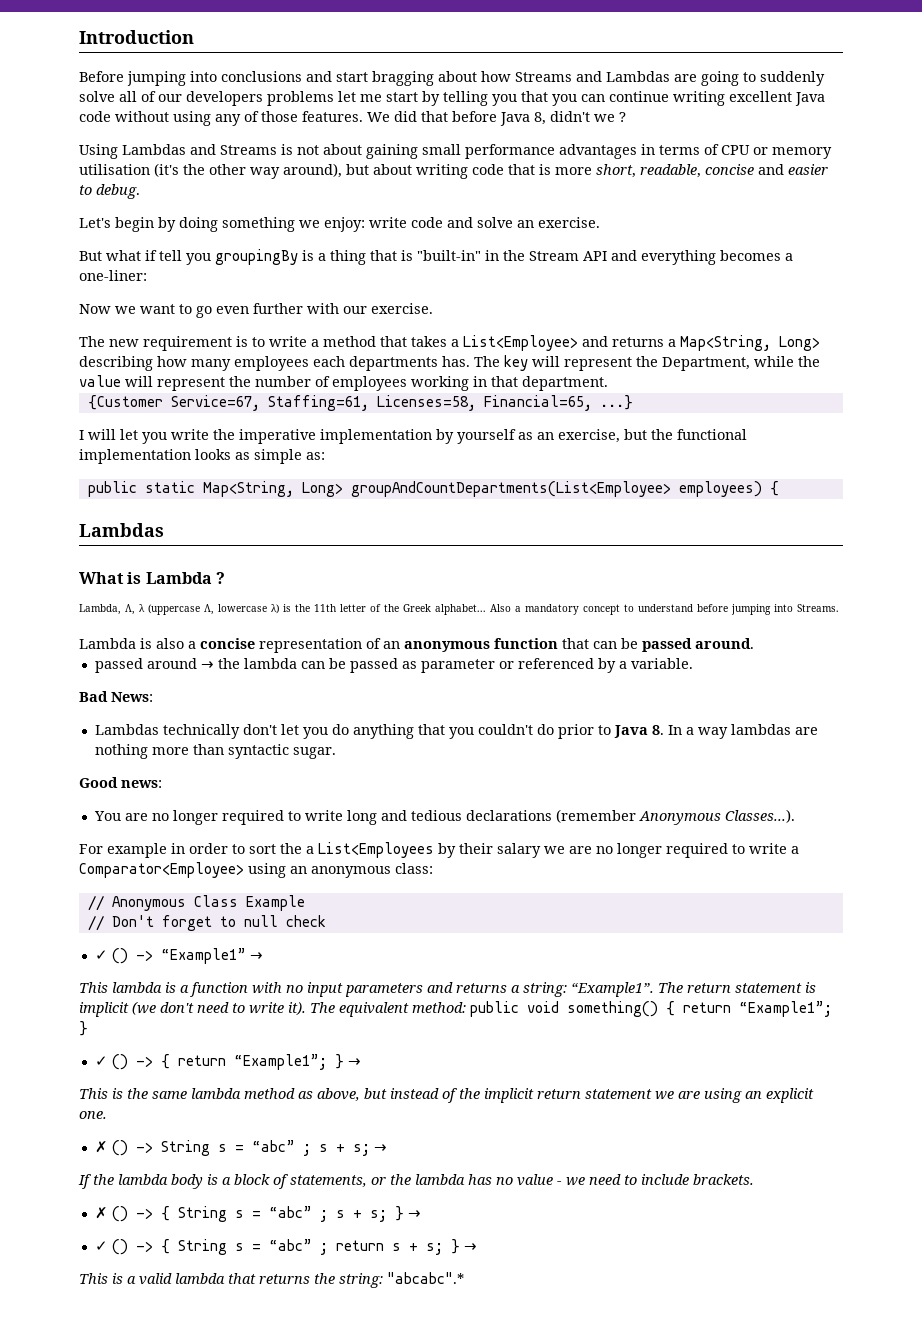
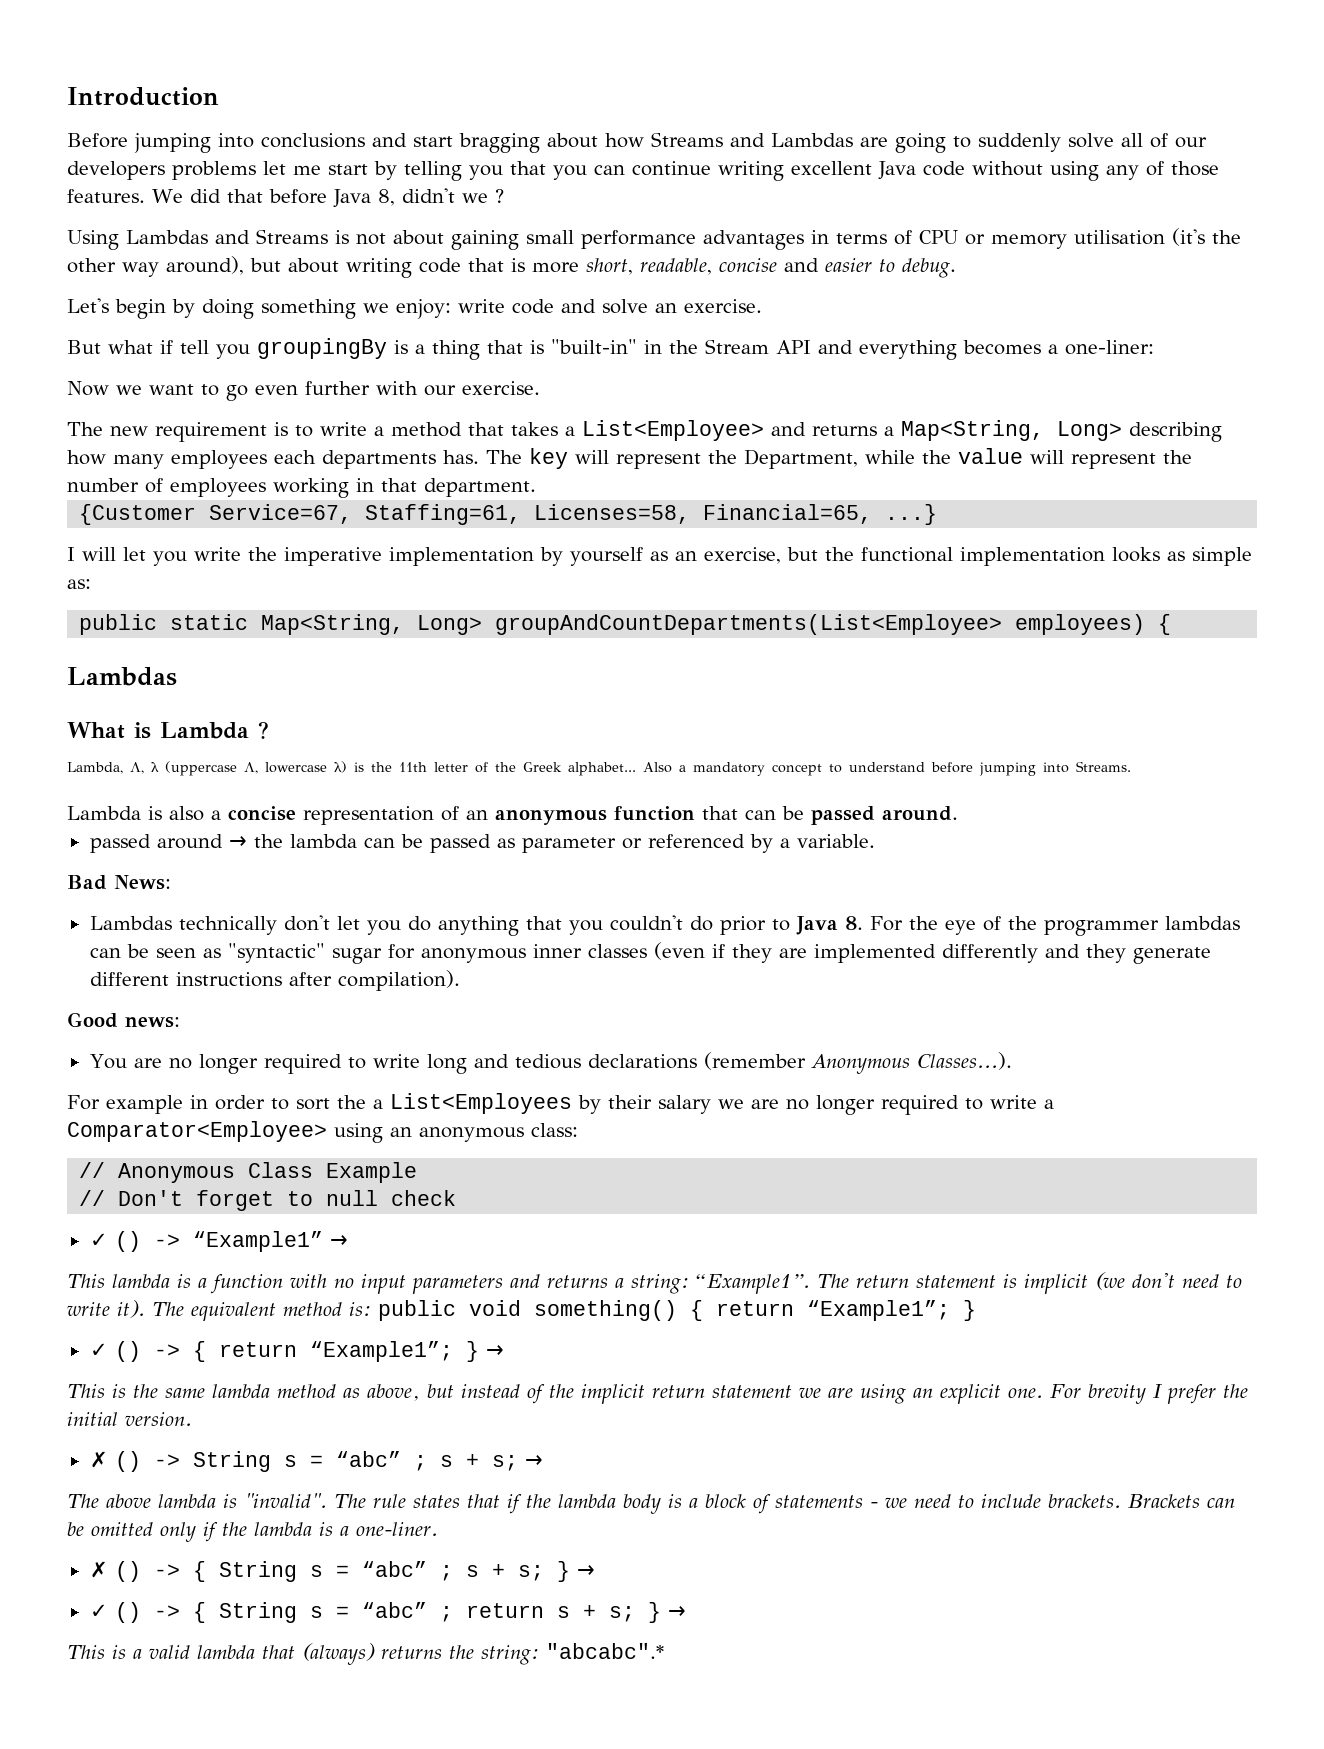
- Lambdas technically don't let you do anything that you couldn't do prior to Java 8. In a way lambdas are nothing more than syntactic sugar.
+ Lambdas technically don't let you do anything that you couldn't do prior to Java 8. For the eye of the programmer lambdas can be seen as "syntactic" sugar for anonymous inner classes (even if they are implemented differently and they generate different instructions after compilation).
- The equivalent method: public void something() { return “Example1”; }
+ The equivalent method is: public void something() { return “Example1”; }
+ For brevity I prefer the initial version.
- If the lambda body is a block of statements, or the lambda has no value - we need to include brackets.
+ The above lambda is "invalid". The rule states that if the lambda body is a block of statements - we need to include brackets. Brackets can be omitted only if the lambda is a one-liner.
- This is a valid lambda that returns the string: "abcabc".*
+ This is a valid lambda that (always) returns the string: "abcabc".*

